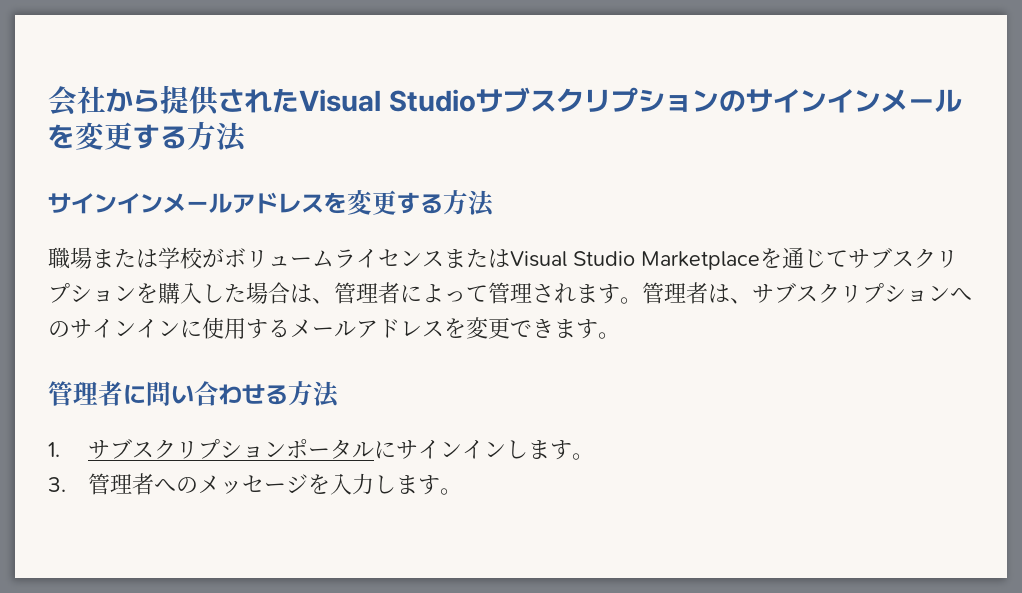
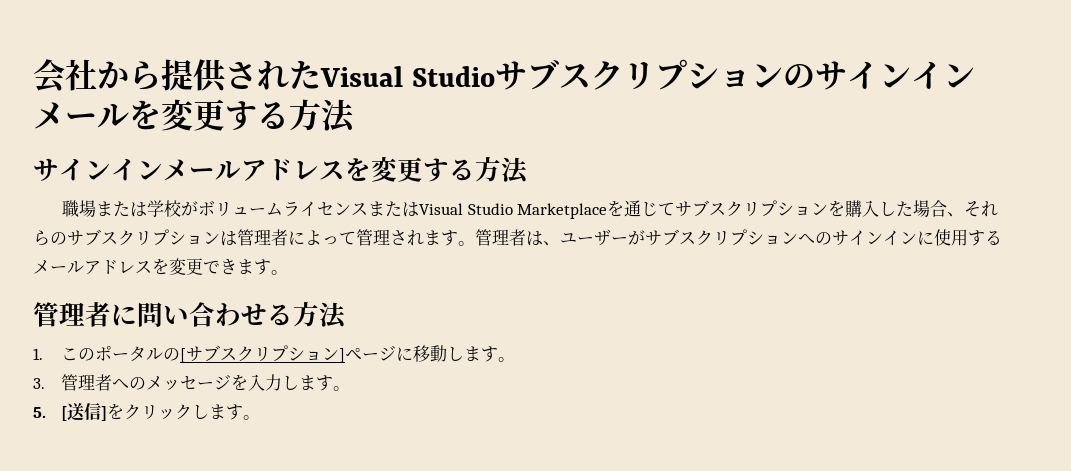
- 職場または学校がボリュームライセンスまたはVisual Studio Marketplaceを通じてサブスクリプションを購入した場合は、管理者によって管理されます。
+ 職場または学校がボリュームライセンスまたはVisual Studio Marketplaceを通じてサブスクリプションを購入した場合、それらのサブスクリプションは管理者によって管理されます。
- 管理者は、サブスクリプションへのサインインに使用するメールアドレスを変更できます。
+ 管理者は、ユーザーがサブスクリプションへのサインインに使用するメールアドレスを変更できます。
- 1.サブスクリプションポータルにサインインします。
+ 1.このポータルの[サブスクリプション]ページに移動します。
+ 5. [送信]をクリックします。

